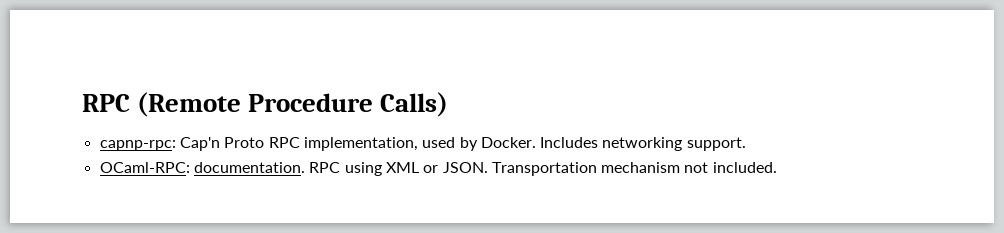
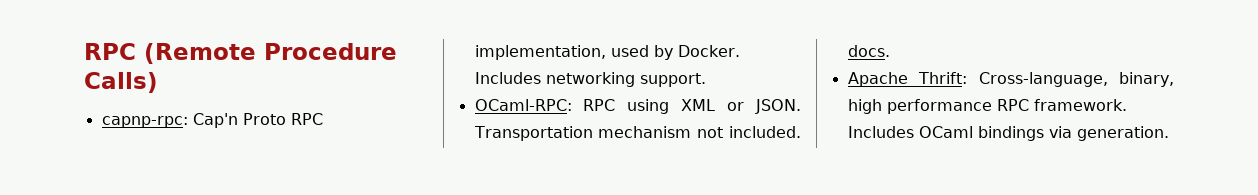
- OCaml-RPC: documentation. RPC using XML or JSON.
+ OCaml-RPC: RPC using XML or JSON.
- Transportation mechanism not included.
+ Transportation mechanism not included. docs.
+ Apache Thrift: Cross-language, binary, high performance RPC framework. Includes OCaml bindings via generation.

